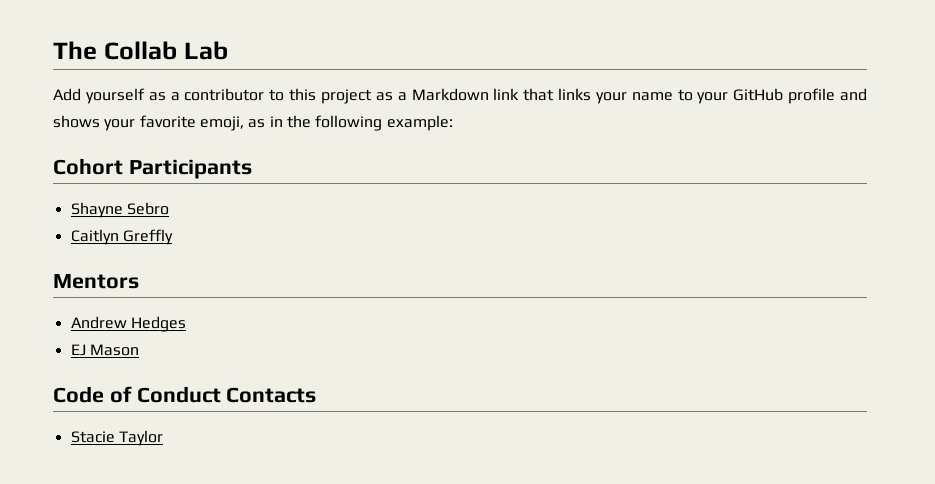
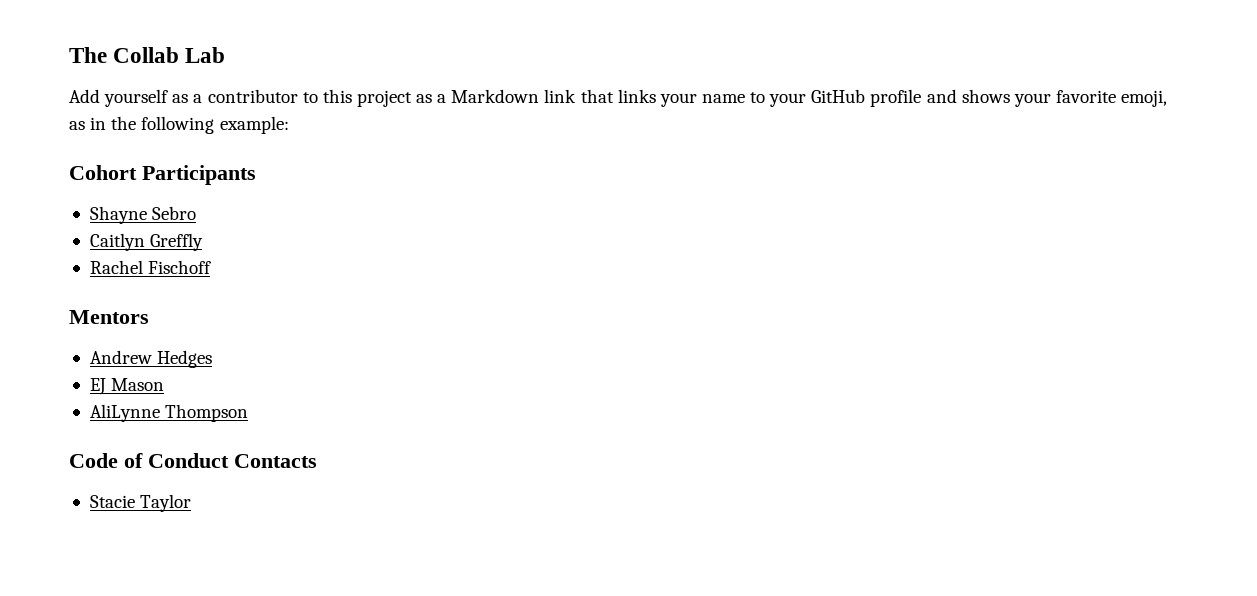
+ Rachel Fischoff
+ AliLynne Thompson

